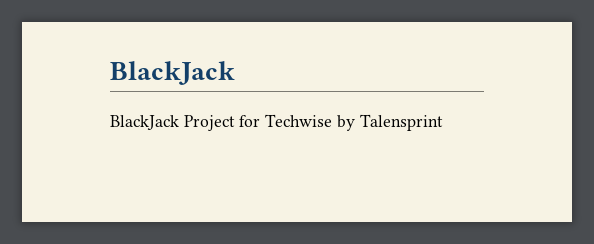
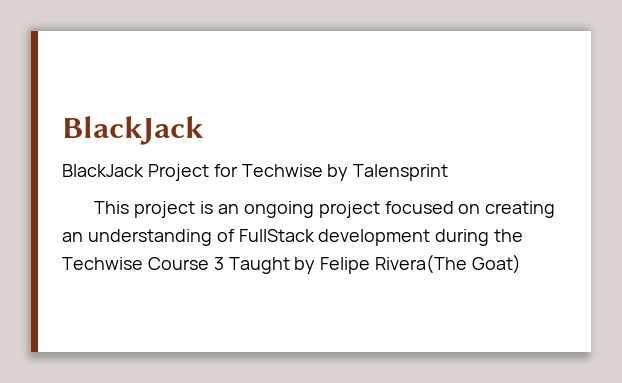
+ This project is an ongoing project focused on creating an understanding of FullStack development during the Techwise Course 3 Taught by Felipe Rivera(The Goat)

